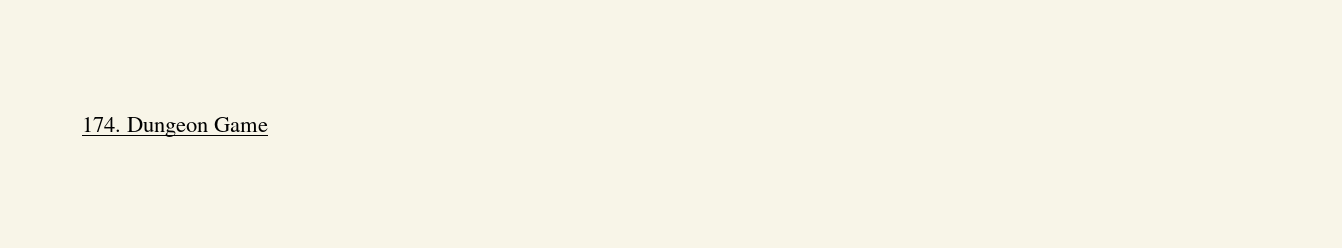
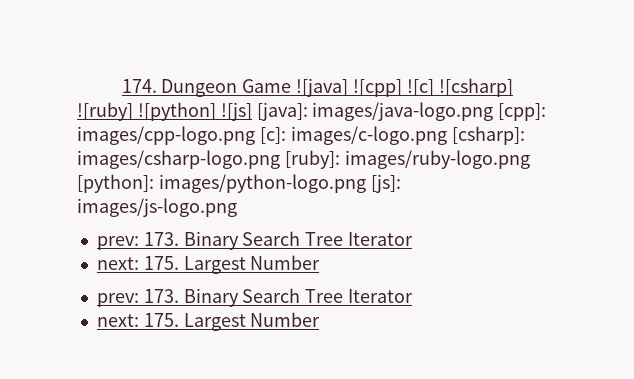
- 174. Dungeon Game
+ 174. Dungeon Game ![java] ![cpp] ![c] ![csharp] ![ruby] ![python] ![js] [java]: images/java-logo.png [cpp]: images/cpp-logo.png [c]: images/c-logo.png [csharp]: images/csharp-logo.png [ruby]: images/ruby-logo.png [python]: images/python-logo.png [js]: images/js-logo.png
+ prev: 173. Binary Search Tree Iterator
+ next: 175. Largest Number
+ prev: 173. Binary Search Tree Iterator
+ next: 175. Largest Number

